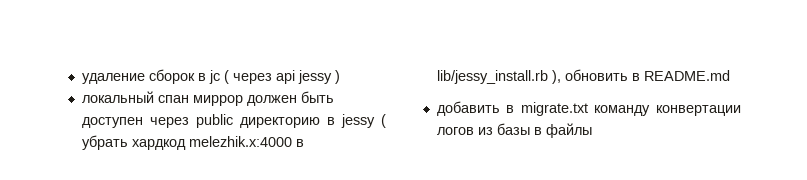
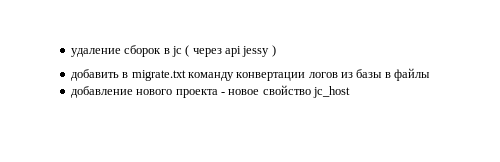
- локальный спан миррор должен быть доступен через public директорию в jessy ( убрать хардкод melezhik.x:4000 в lib/jessy_install.rb ), обновить в README.md
+ добавление нового проекта - новое свойство jc_host

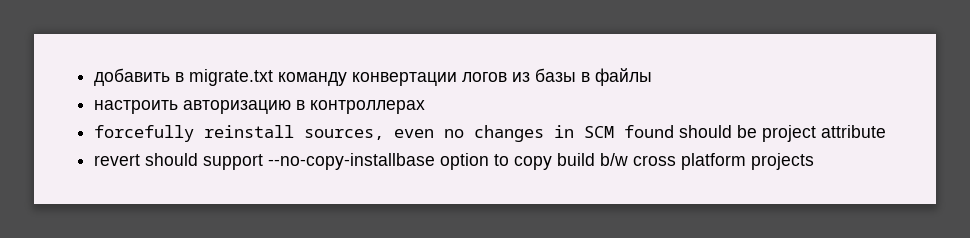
- удаление сборок в jc ( через api jessy )
- добавление нового проекта - новое свойство jc_host
+ настроить авторизацию в контроллерах
+ forcefully reinstall sources, even no changes in SCM found should be project attribute
+ revert should support --no-copy-installbase option to copy build b/w cross platform projects

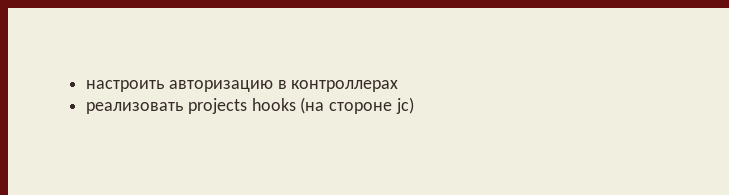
- добавить в migrate.txt команду конвертации логов из базы в файлы
  настроить авторизацию в контроллерах
- forcefully reinstall sources, even no changes in SCM found should be project attribute
- revert should support --no-copy-installbase option to copy build b/w cross platform projects
+ реализовать projects hooks (на стороне jc)

